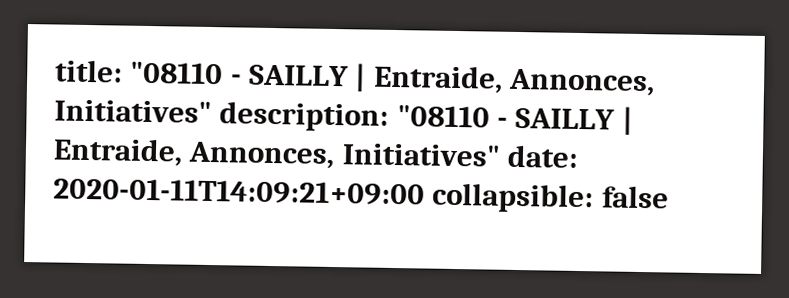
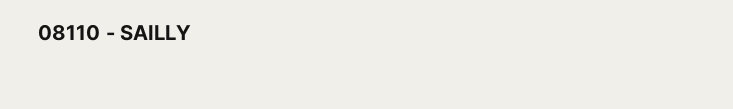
- title: "08110 - SAILLY | Entraide, Annonces, Initiatives" description: "08110 - SAILLY | Entraide, Annonces, Initiatives" date: 2020-01-11T14:09:21+09:00 collapsible: false
+ 08110 - SAILLY

